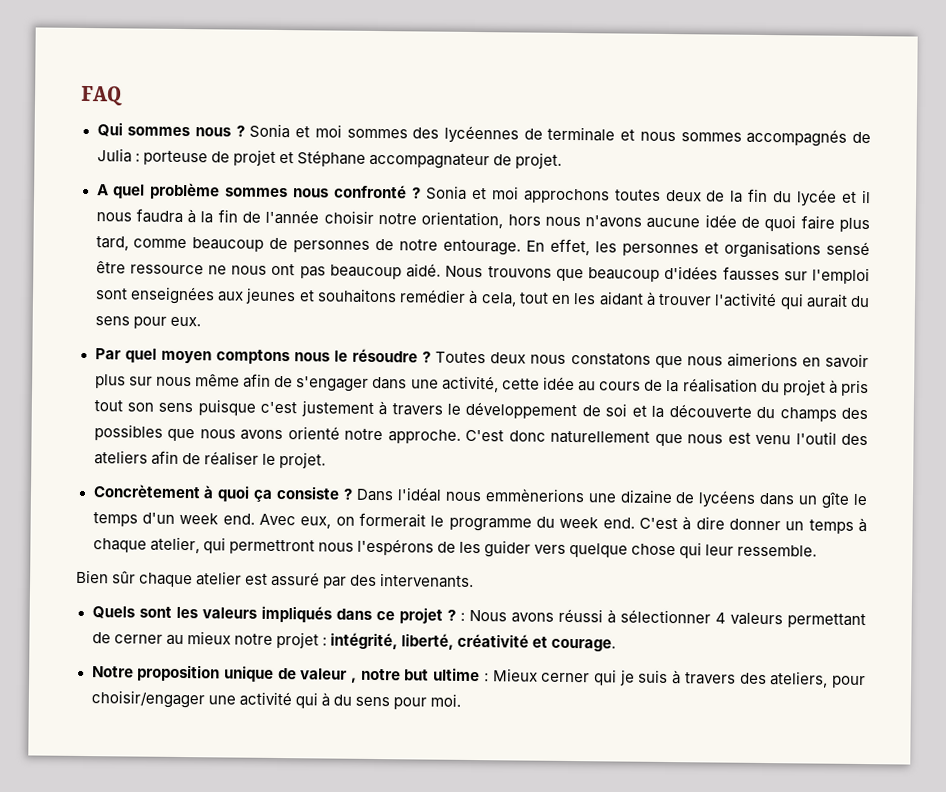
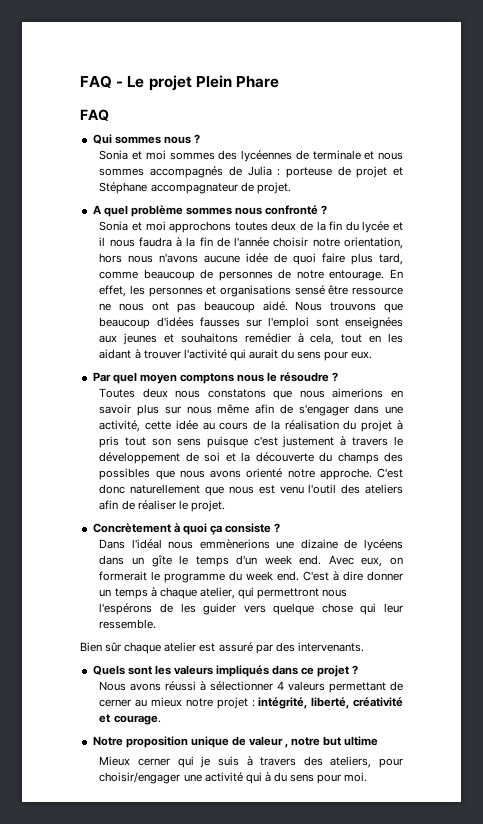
+ FAQ - Le projet Plein Phare
- Qui sommes nous ? Sonia et moi sommes des lycéennes de terminale et nous sommes accompagnés de Julia : porteuse de projet et Stéphane accompagnateur de projet.
+ Qui sommes nous ?
+ Sonia et moi sommes des lycéennes de terminale et nous sommes accompagnés de Julia : porteuse de projet et Stéphane accompagnateur de projet.
- A quel problème sommes nous confronté ? Sonia et moi approchons toutes deux de la fin du lycée et il nous faudra à la fin de l'année choisir notre orientation, hors nous n'avons aucune idée de quoi faire plus tard, comme beaucoup de personnes de notre entourage.
+ A quel problème sommes nous confronté ?
+ Sonia et moi approchons toutes deux de la fin du lycée et il nous faudra à la fin de l'année choisir notre orientation, hors nous n'avons aucune idée de quoi faire plus tard, comme beaucoup de personnes de notre entourage.
- Par quel moyen comptons nous le résoudre ? Toutes deux nous constatons que nous aimerions en savoir plus sur nous même afin de s'engager dans une activité, cette idée au cours de la réalisation du projet à pris tout son sens puisque c'est justement à travers le développement de soi et la découverte du champs des possibles que nous avons orienté notre approche.
+ Par quel moyen comptons nous le résoudre ?
+ Toutes deux nous constatons que nous aimerions en savoir plus sur nous même afin de s'engager dans une activité, cette idée au cours de la réalisation du projet à pris tout son sens puisque c'est justement à travers le développement de soi et la découverte du champs des possibles que nous avons orienté notre approche.
- Concrètement à quoi ça consiste ? Dans l'idéal nous emmènerions une dizaine de lycéens dans un gîte le temps d'un week end.
+ Concrètement à quoi ça consiste ?
+ Dans l'idéal nous emmènerions une dizaine de lycéens dans un gîte le temps d'un week end.
- Quels sont les valeurs impliqués dans ce projet ? : Nous avons réussi à sélectionner 4 valeurs permettant de cerner au mieux notre projet : intégrité, liberté, créativité et courage.
+ Quels sont les valeurs impliqués dans ce projet ?
+ Nous avons réussi à sélectionner 4 valeurs permettant de cerner au mieux notre projet : intégrité, liberté, créativité et courage.
- Notre proposition unique de valeur , notre but ultime : Mieux cerner qui je suis à travers des ateliers, pour choisir/engager une activité qui à du sens pour moi.
+ Notre proposition unique de valeur , notre but ultime
+ Mieux cerner qui je suis à travers des ateliers, pour choisir/engager une activité qui à du sens pour moi.

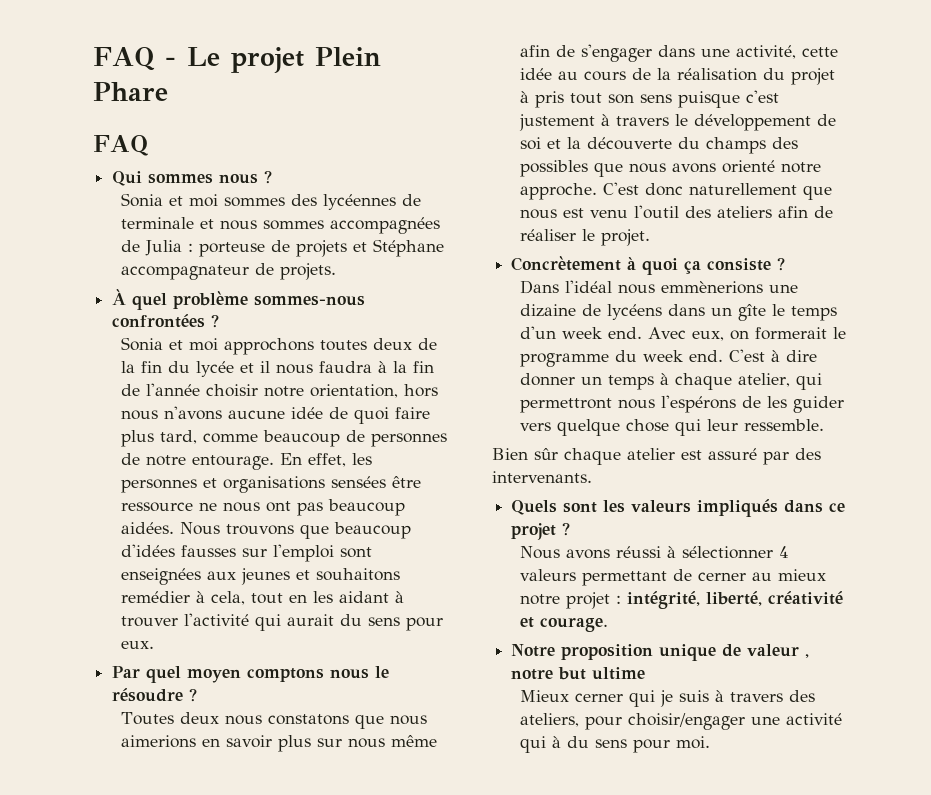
- Sonia et moi sommes des lycéennes de terminale et nous sommes accompagnés de Julia : porteuse de projet et Stéphane accompagnateur de projet.
- A quel problème sommes nous confronté ?
+ Sonia et moi sommes des lycéennes de terminale et nous sommes accompagnées de Julia : porteuse de projets et Stéphane accompagnateur de projets.
+ À quel problème sommes-nous confrontées ?
- En effet, les personnes et organisations sensé être ressource ne nous ont pas beaucoup aidé.
+ En effet, les personnes et organisations sensées être ressource ne nous ont pas beaucoup aidées.

